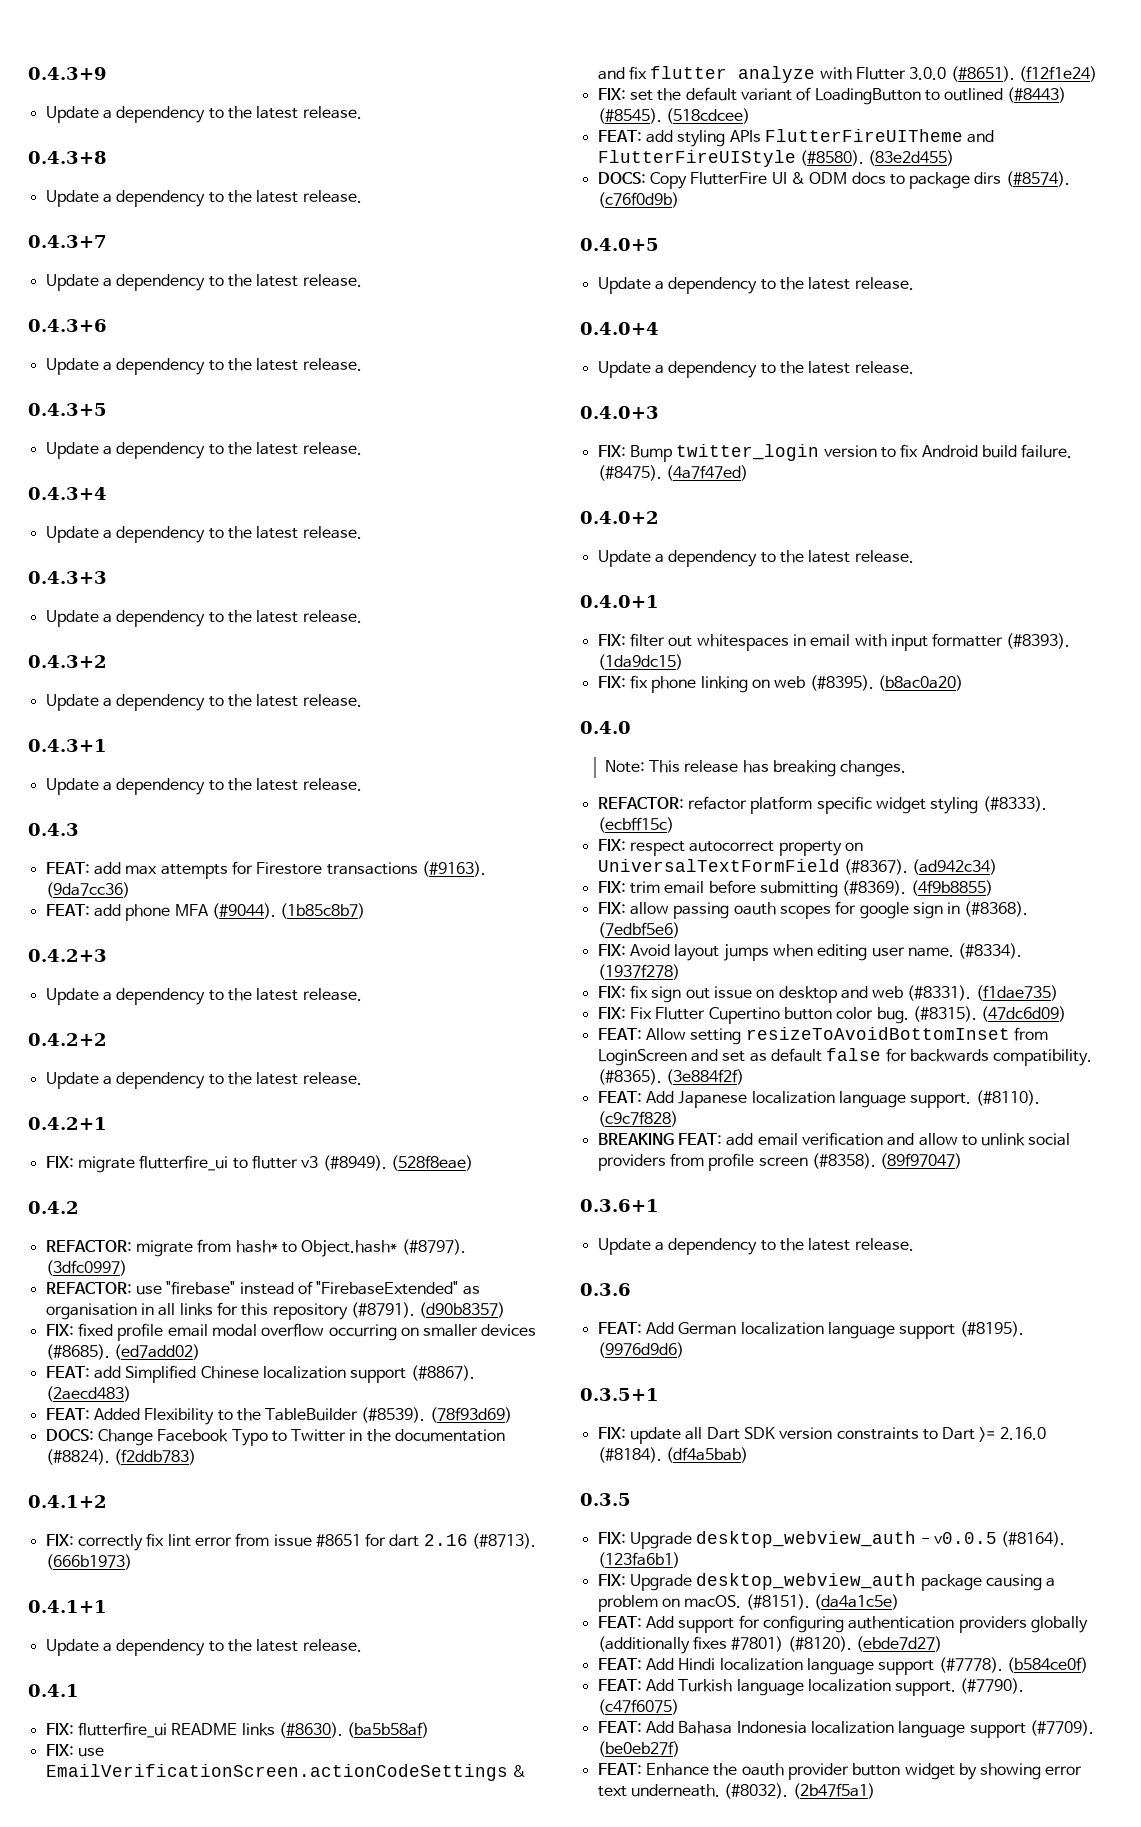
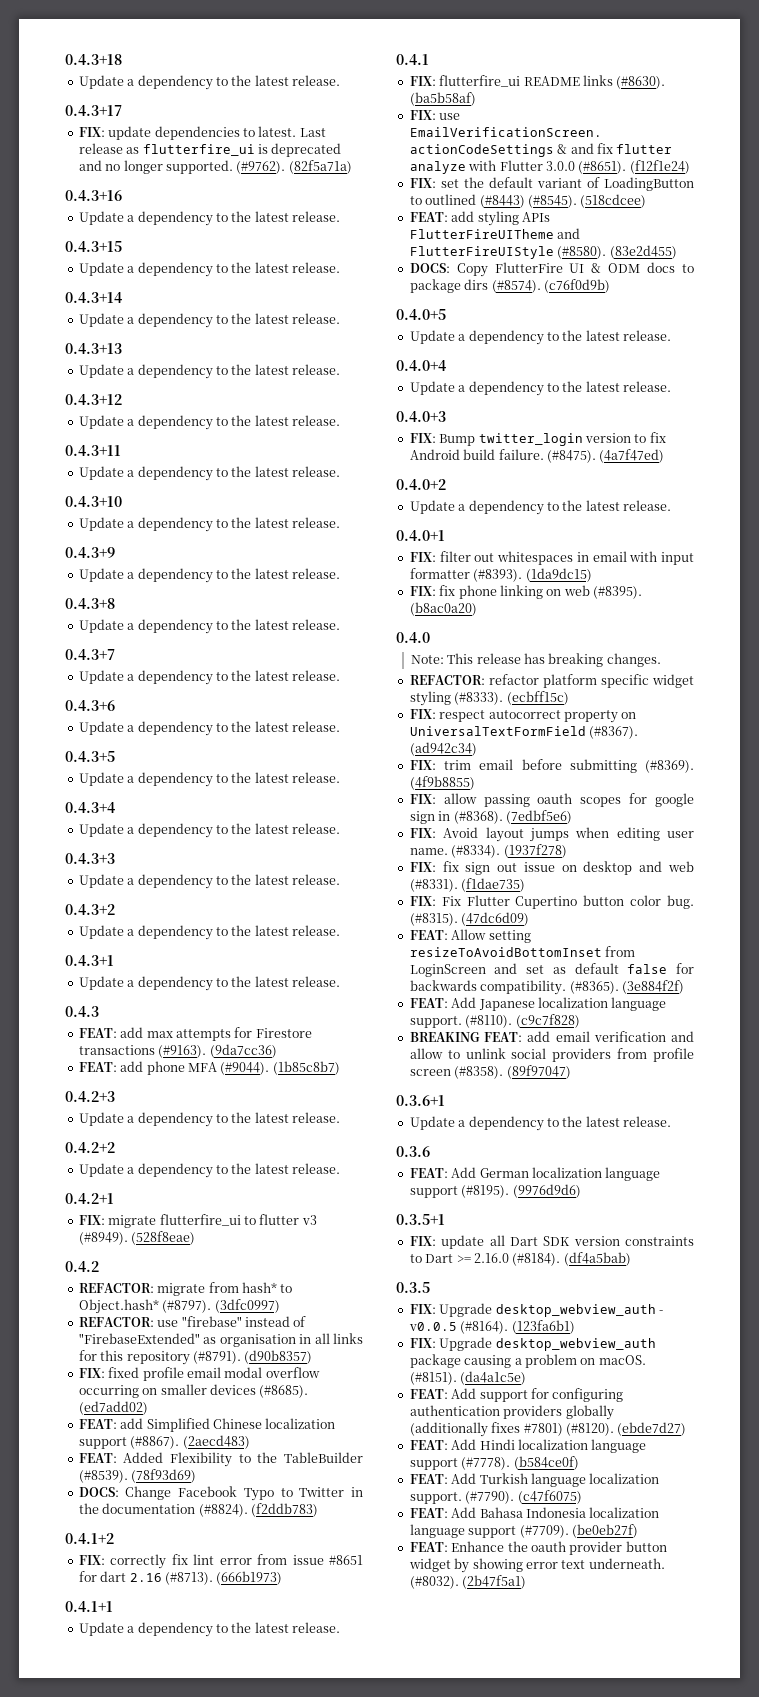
+ 0.4.3+18
+ Update a dependency to the latest release.
+ 0.4.3+17
+ FIX: update dependencies to latest. Last release as flutterfire_ui is deprecated and no longer supported. (#9762). (82f5a71a)
+ 0.4.3+16
+ Update a dependency to the latest release.
+ 0.4.3+15
+ Update a dependency to the latest release.
+ 0.4.3+14
+ Update a dependency to the latest release.
+ 0.4.3+13
+ Update a dependency to the latest release.
+ 0.4.3+12
+ Update a dependency to the latest release.
+ 0.4.3+11
+ Update a dependency to the latest release.
+ 0.4.3+10
+ Update a dependency to the latest release.

